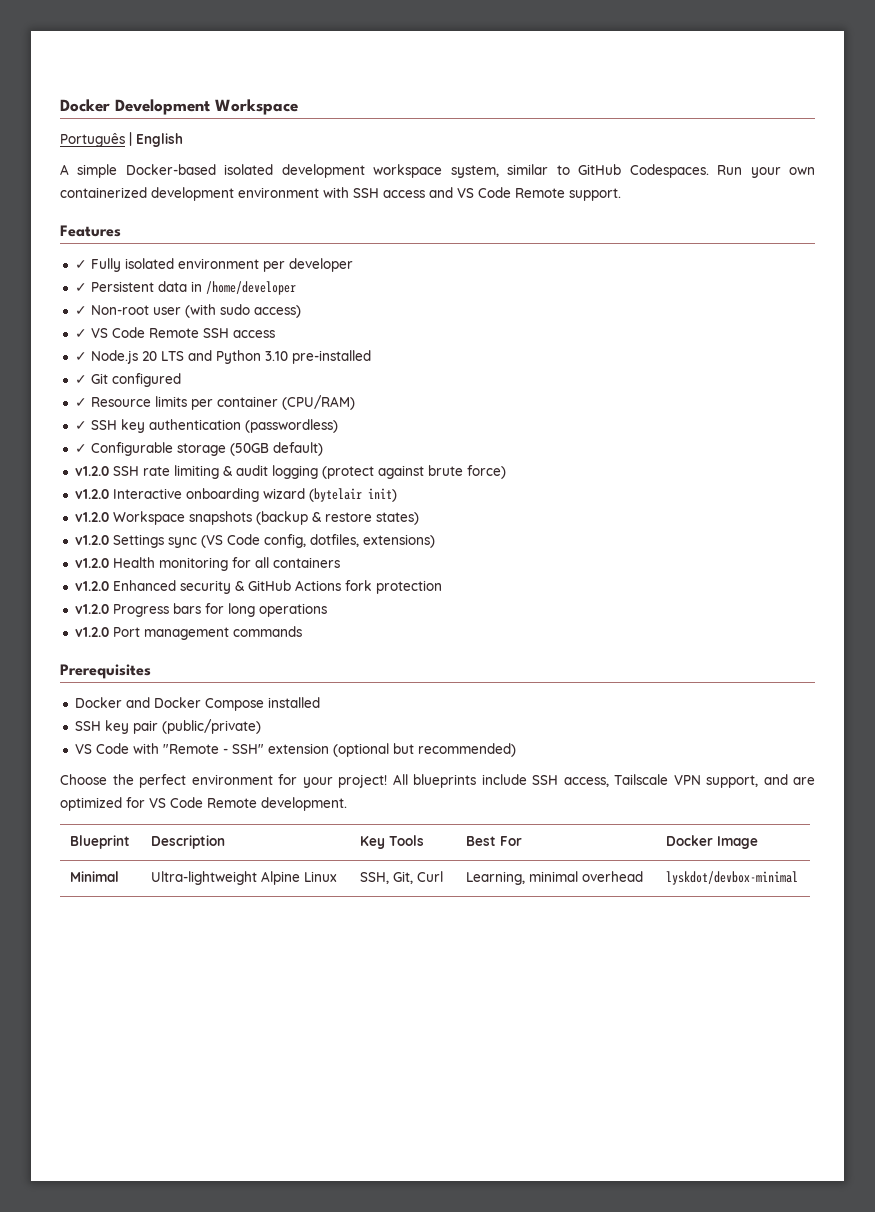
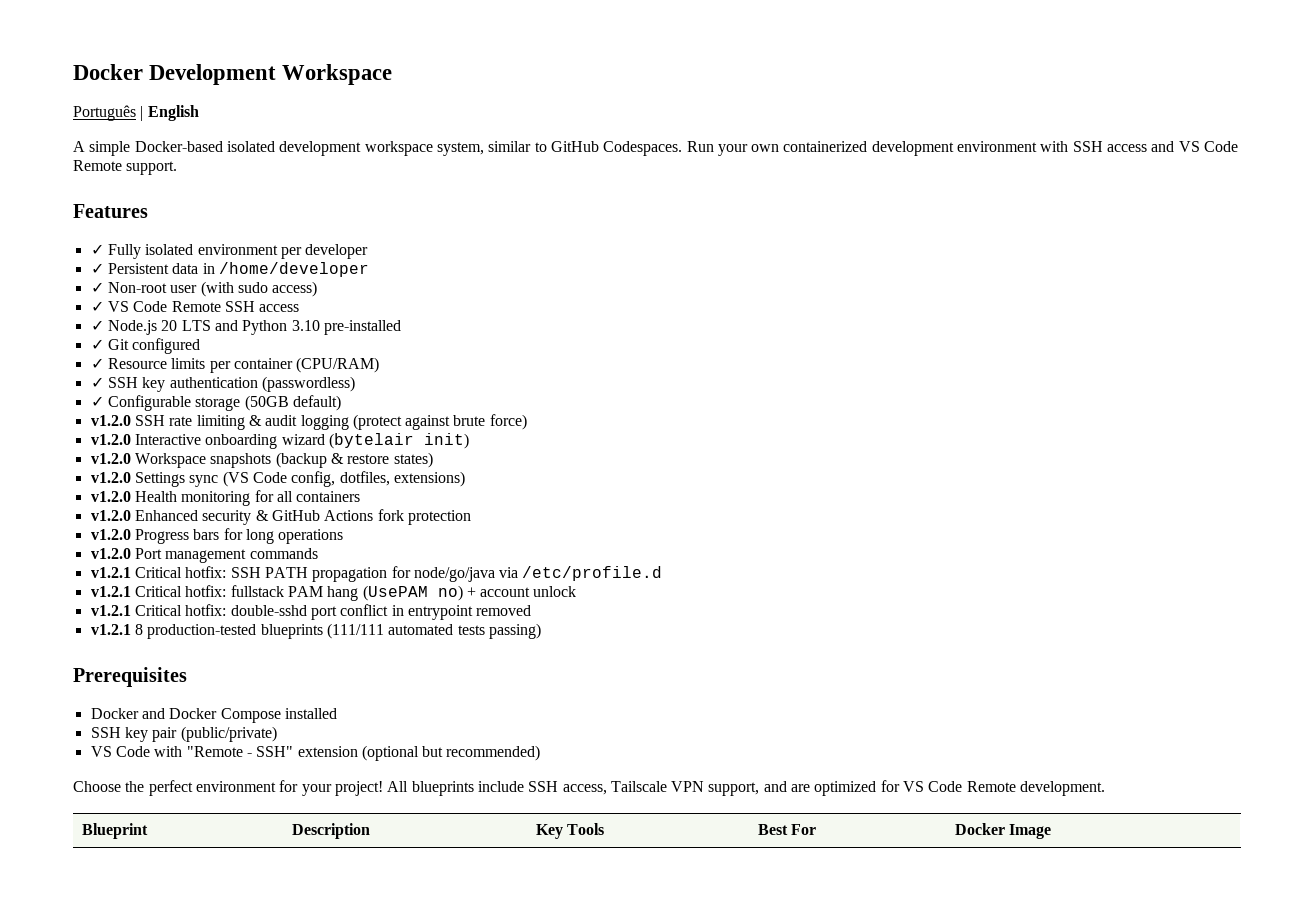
+ v1.2.1 Critical hotfix: SSH PATH propagation for node/go/java via /etc/profile.d
+ v1.2.1 Critical hotfix: fullstack PAM hang (UsePAM no) + account unlock
+ v1.2.1 Critical hotfix: double-sshd port conflict in entrypoint removed
+ v1.2.1 8 production-tested blueprints (111/111 automated tests passing)
- Minimal | Ultra-lightweight Alpine Linux | SSH, Git, Curl | Learning, minimal overhead | lyskdot/devbox-minimal

